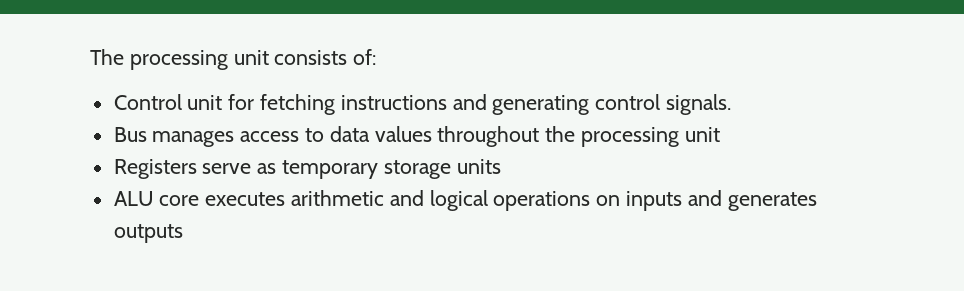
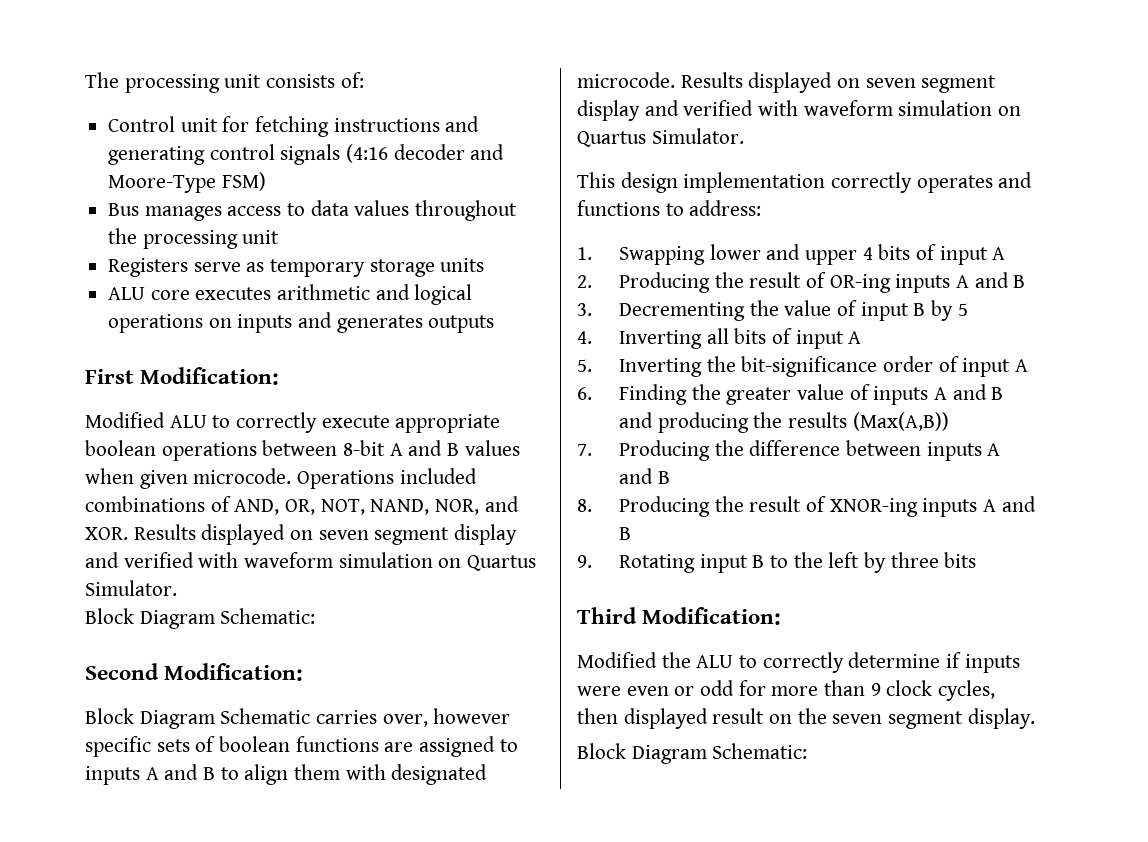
- Control unit for fetching instructions and generating control signals.
+ Control unit for fetching instructions and generating control signals (4:16 decoder and Moore-Type FSM)
+ First Modification:
+ Modified ALU to correctly execute appropriate boolean operations between 8-bit A and B values when given microcode. Operations included combinations of AND, OR, NOT, NAND, NOR, and XOR. Results displayed on seven segment display and verified with waveform simulation on Quartus Simulator.
+ Block Diagram Schematic:
+ Second Modification:
+ Block Diagram Schematic carries over, however specific sets of boolean functions are assigned to inputs A and B to align them with designated microcode. Results displayed on seven segment display and verified with waveform simulation on Quartus Simulator.
+ This design implementation correctly operates and functions to address:
+ 1. Swapping lower and upper 4 bits of input A
+ 2. Producing the result of OR-ing inputs A and B
+ 3. Decrementing the value of input B by 5
+ 4. Inverting all bits of input A
+ 5. Inverting the bit-significance order of input A
+ 6. Finding the greater value of inputs A and B and producing the results (Max(A,B))
+ 7. Producing the difference between inputs A and B
+ 8. Producing the result of XNOR-ing inputs A and B
+ 9. Rotating input B to the left by three bits
+ Third Modification:
+ Modified the ALU to correctly determine if inputs were even or odd for more than 9 clock cycles, then displayed result on the seven segment display.
+ Block Diagram Schematic:

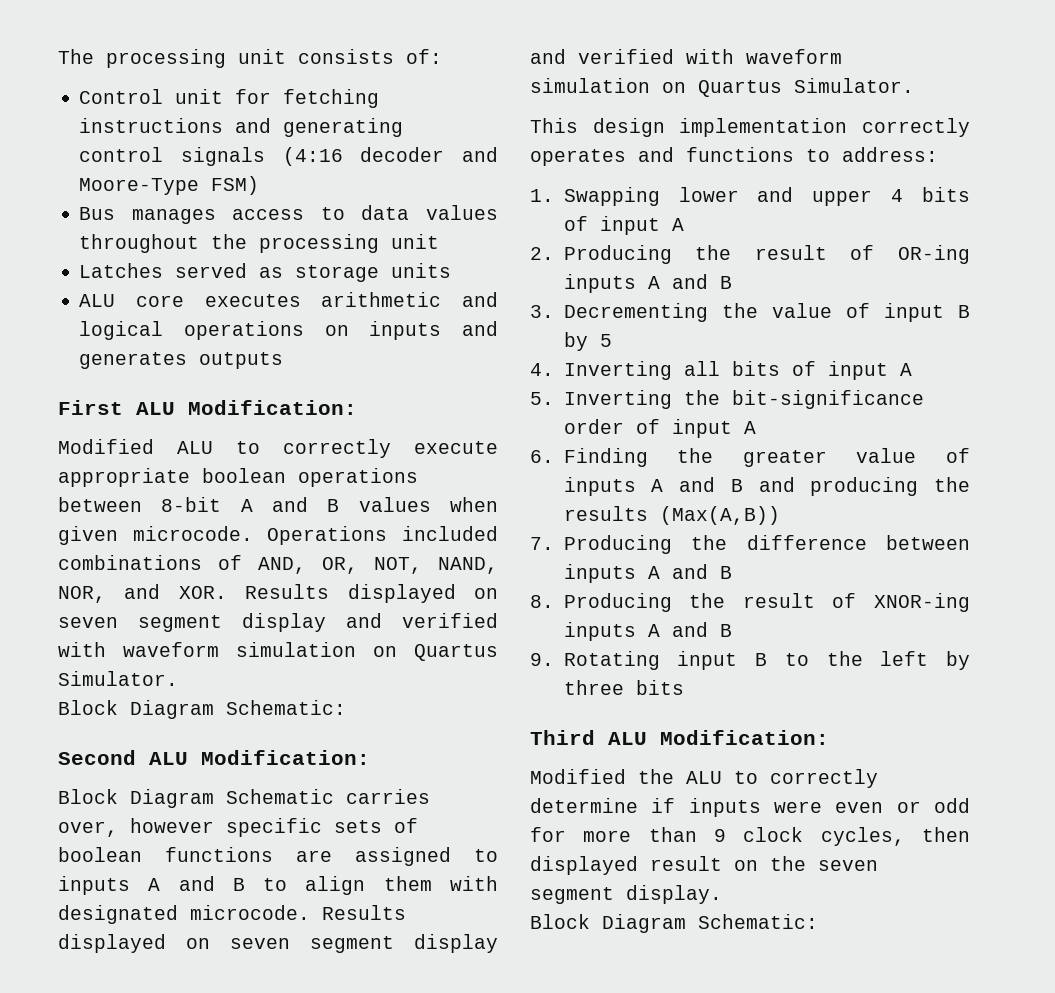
- Registers serve as temporary storage units
+ Latches served as storage units
- First Modification:
+ First ALU Modification:
- Second Modification:
+ Second ALU Modification:
- Third Modification:
+ Third ALU Modification:

